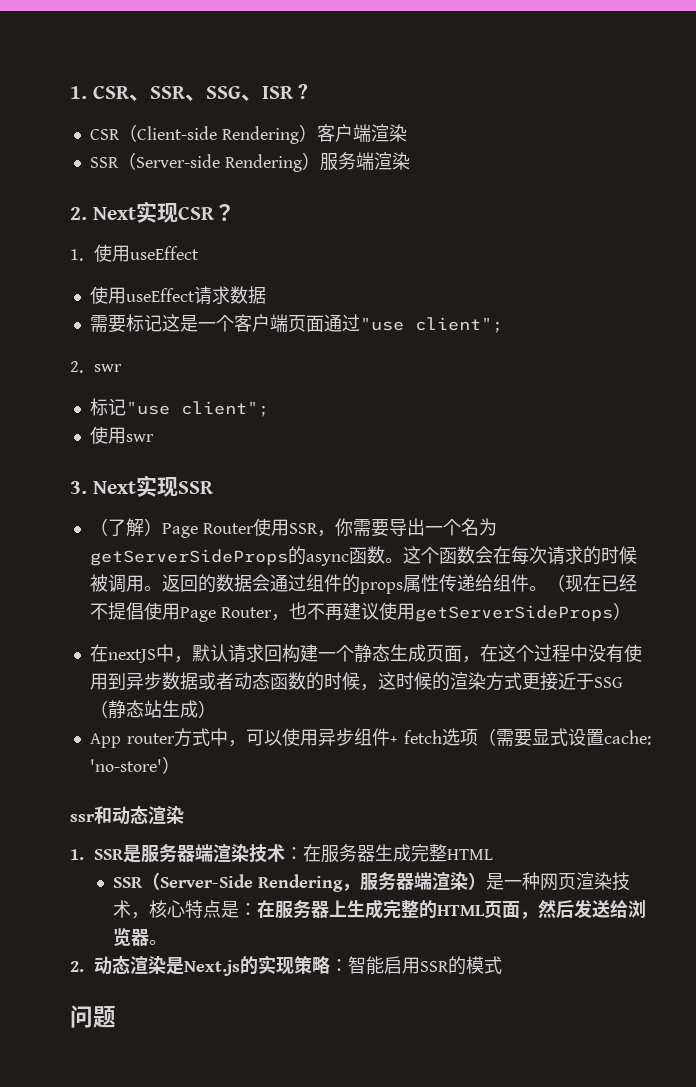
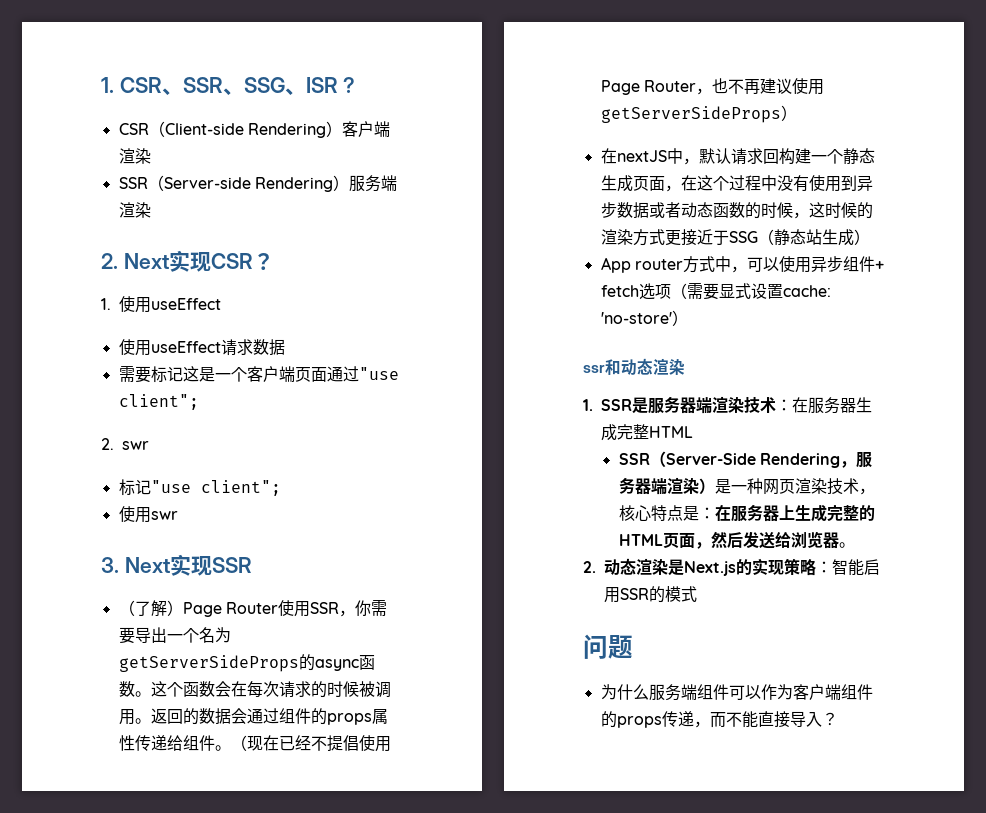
+ 为什么服务端组件可以作为客户端组件的props传递，而不能直接导入？

